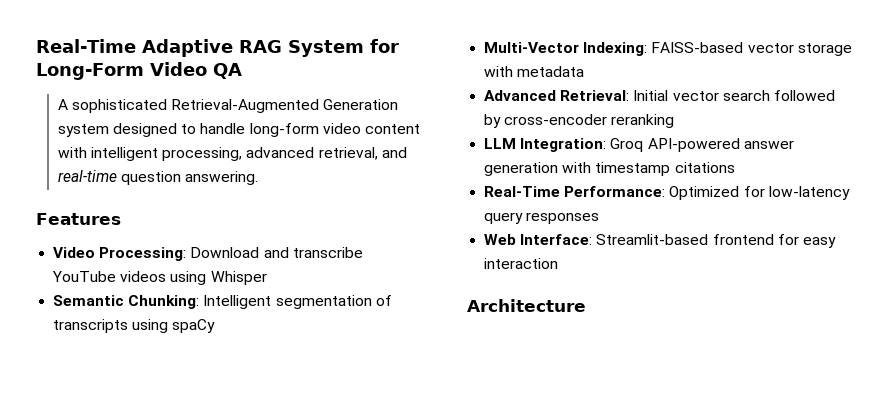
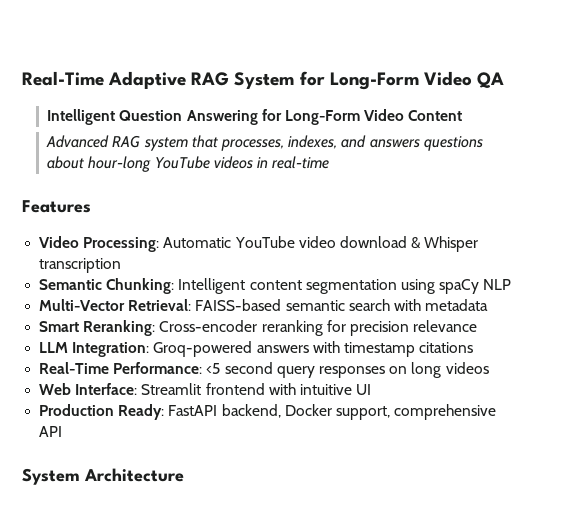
- A sophisticated Retrieval-Augmented Generation system designed to handle long-form video content with intelligent processing, advanced retrieval, and real-time question answering.
+ Intelligent Question Answering for Long-Form Video Content
+ Advanced RAG system that processes, indexes, and answers questions about hour-long YouTube videos in real-time
- Video Processing: Download and transcribe YouTube videos using Whisper
+ Video Processing: Automatic YouTube video download & Whisper transcription
- Semantic Chunking: Intelligent segmentation of transcripts using spaCy
+ Semantic Chunking: Intelligent content segmentation using spaCy NLP
- Multi-Vector Indexing: FAISS-based vector storage with metadata
- Advanced Retrieval: Initial vector search followed by cross-encoder reranking
- LLM Integration: Groq API-powered answer generation with timestamp citations
+ Multi-Vector Retrieval: FAISS-based semantic search with metadata
+ Smart Reranking: Cross-encoder reranking for precision relevance
+ LLM Integration: Groq-powered answers with timestamp citations
- Real-Time Performance: Optimized for low-latency query responses
+ Real-Time Performance: <5 second query responses on long videos
- Web Interface: Streamlit-based frontend for easy interaction
- Architecture
+ Web Interface: Streamlit frontend with intuitive UI
+ Production Ready: FastAPI backend, Docker support, comprehensive API
+ System Architecture

